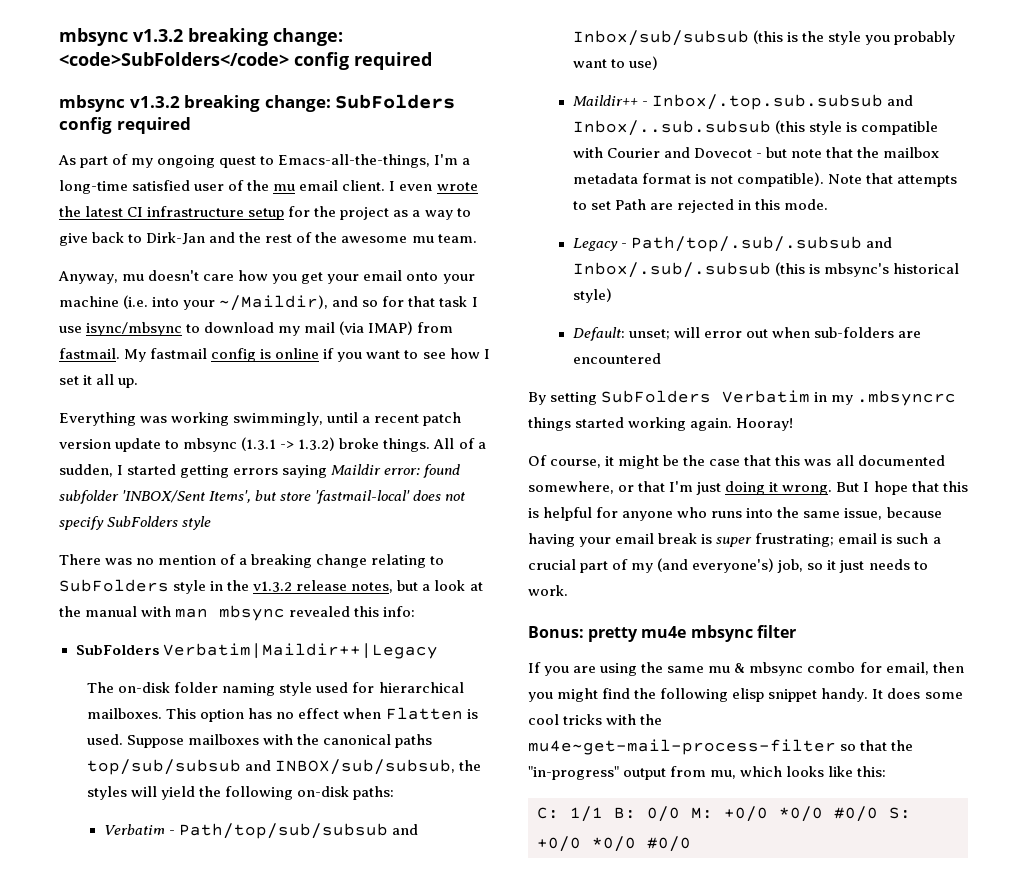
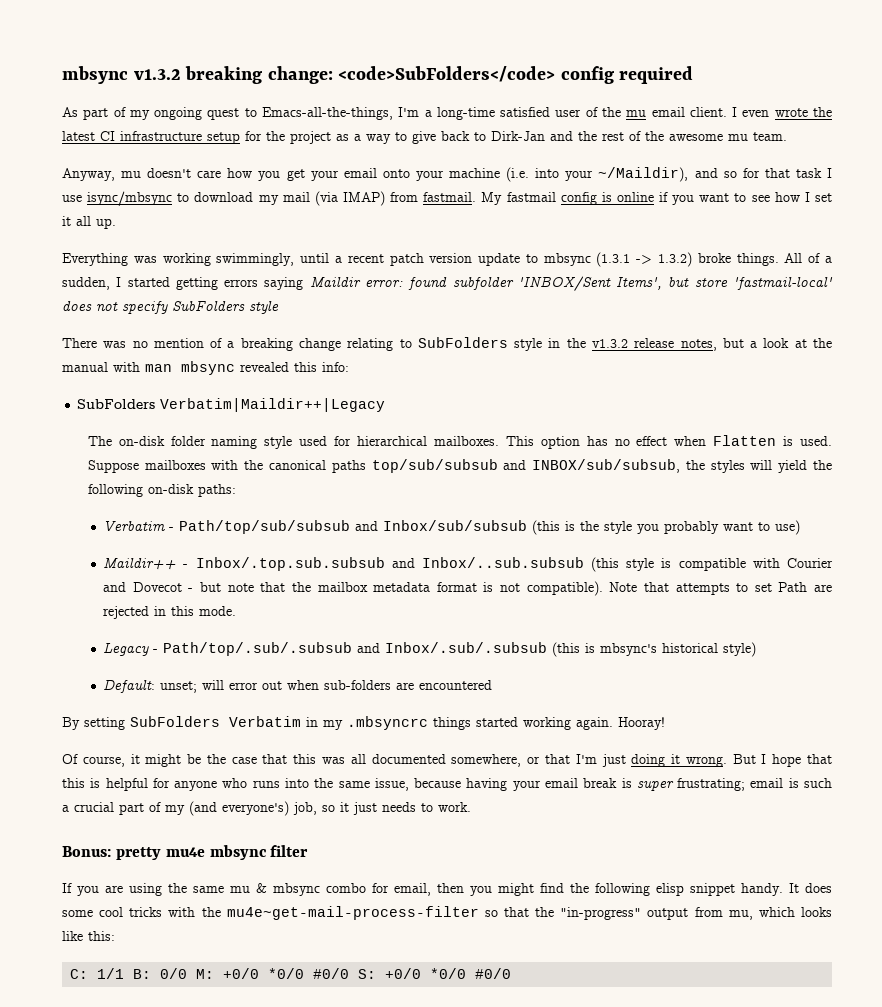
- mbsync v1.3.2 breaking change: SubFolders config required

